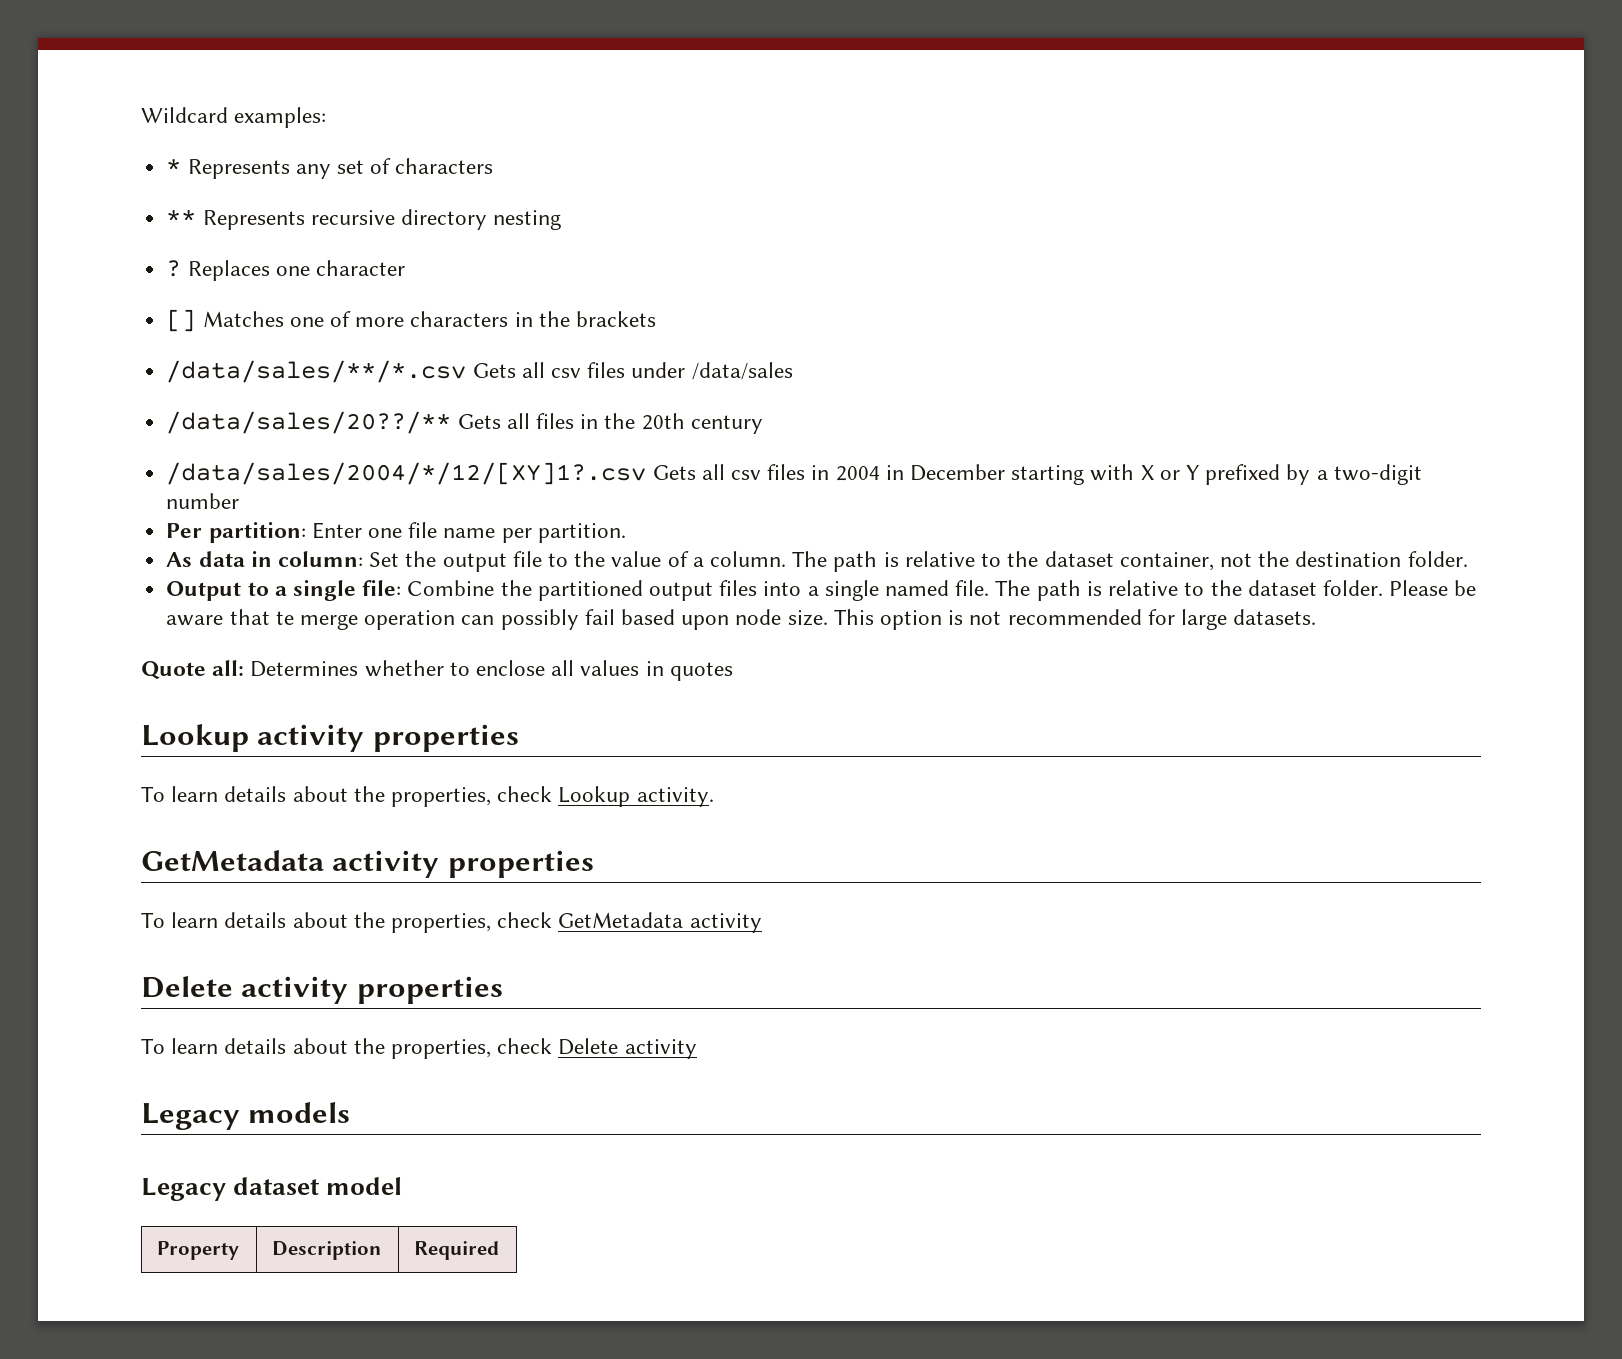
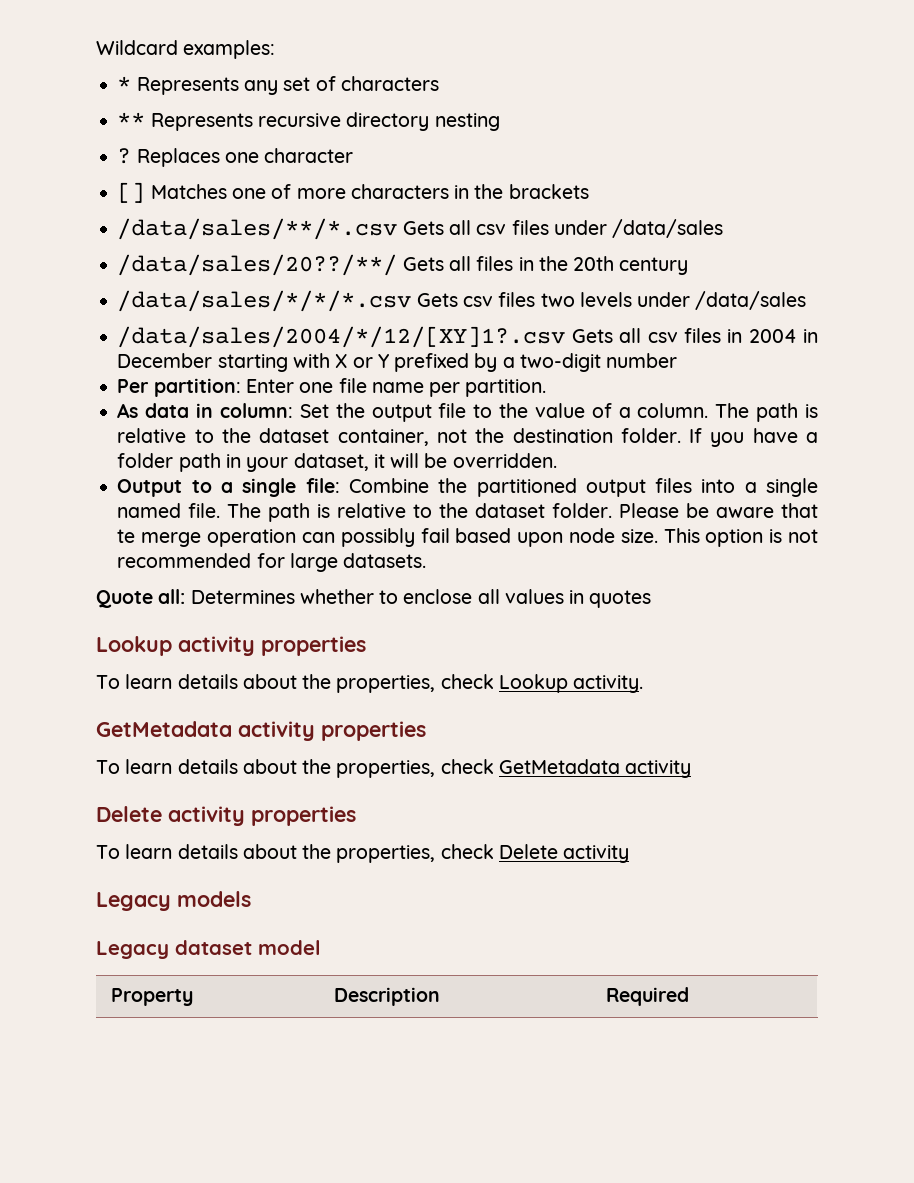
- /data/sales/20??/** Gets all files in the 20th century
+ /data/sales/20??/**/ Gets all files in the 20th century
+ /data/sales/*/*/*.csv Gets csv files two levels under /data/sales
+ If you have a folder path in your dataset, it will be overridden.

